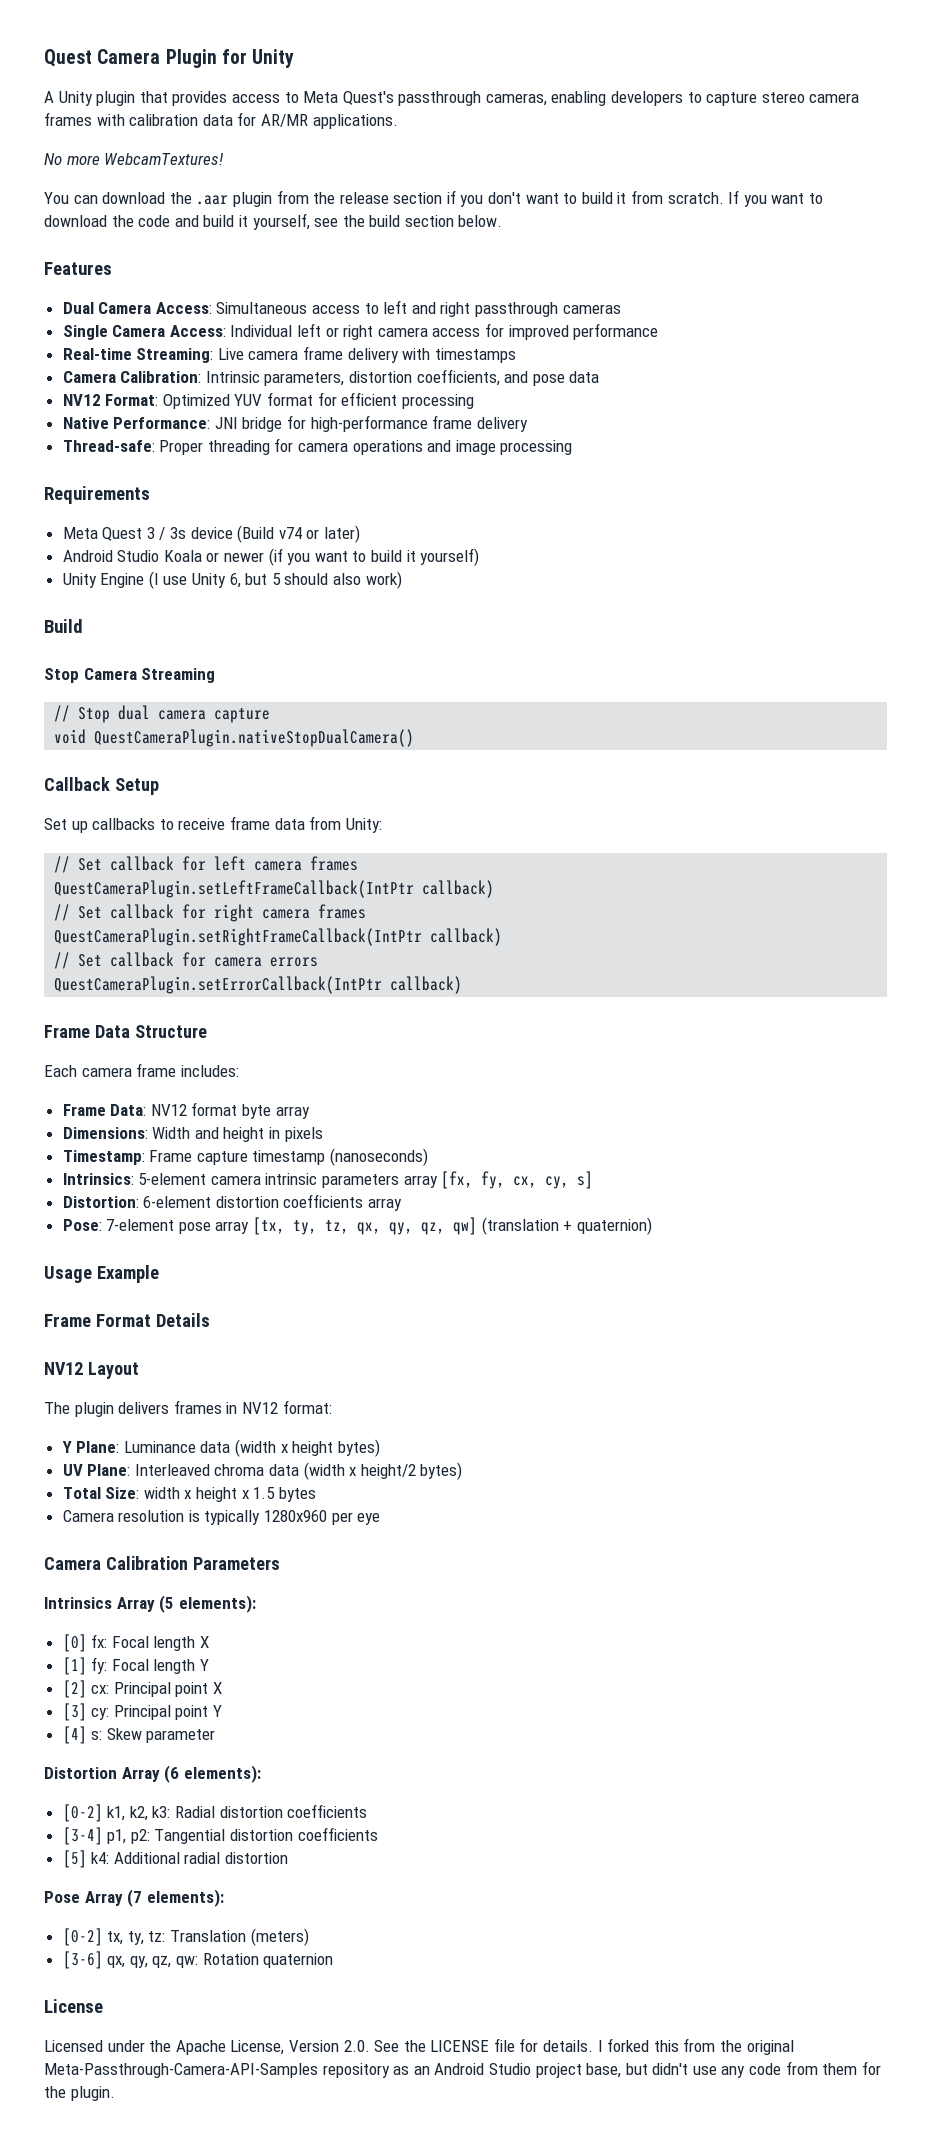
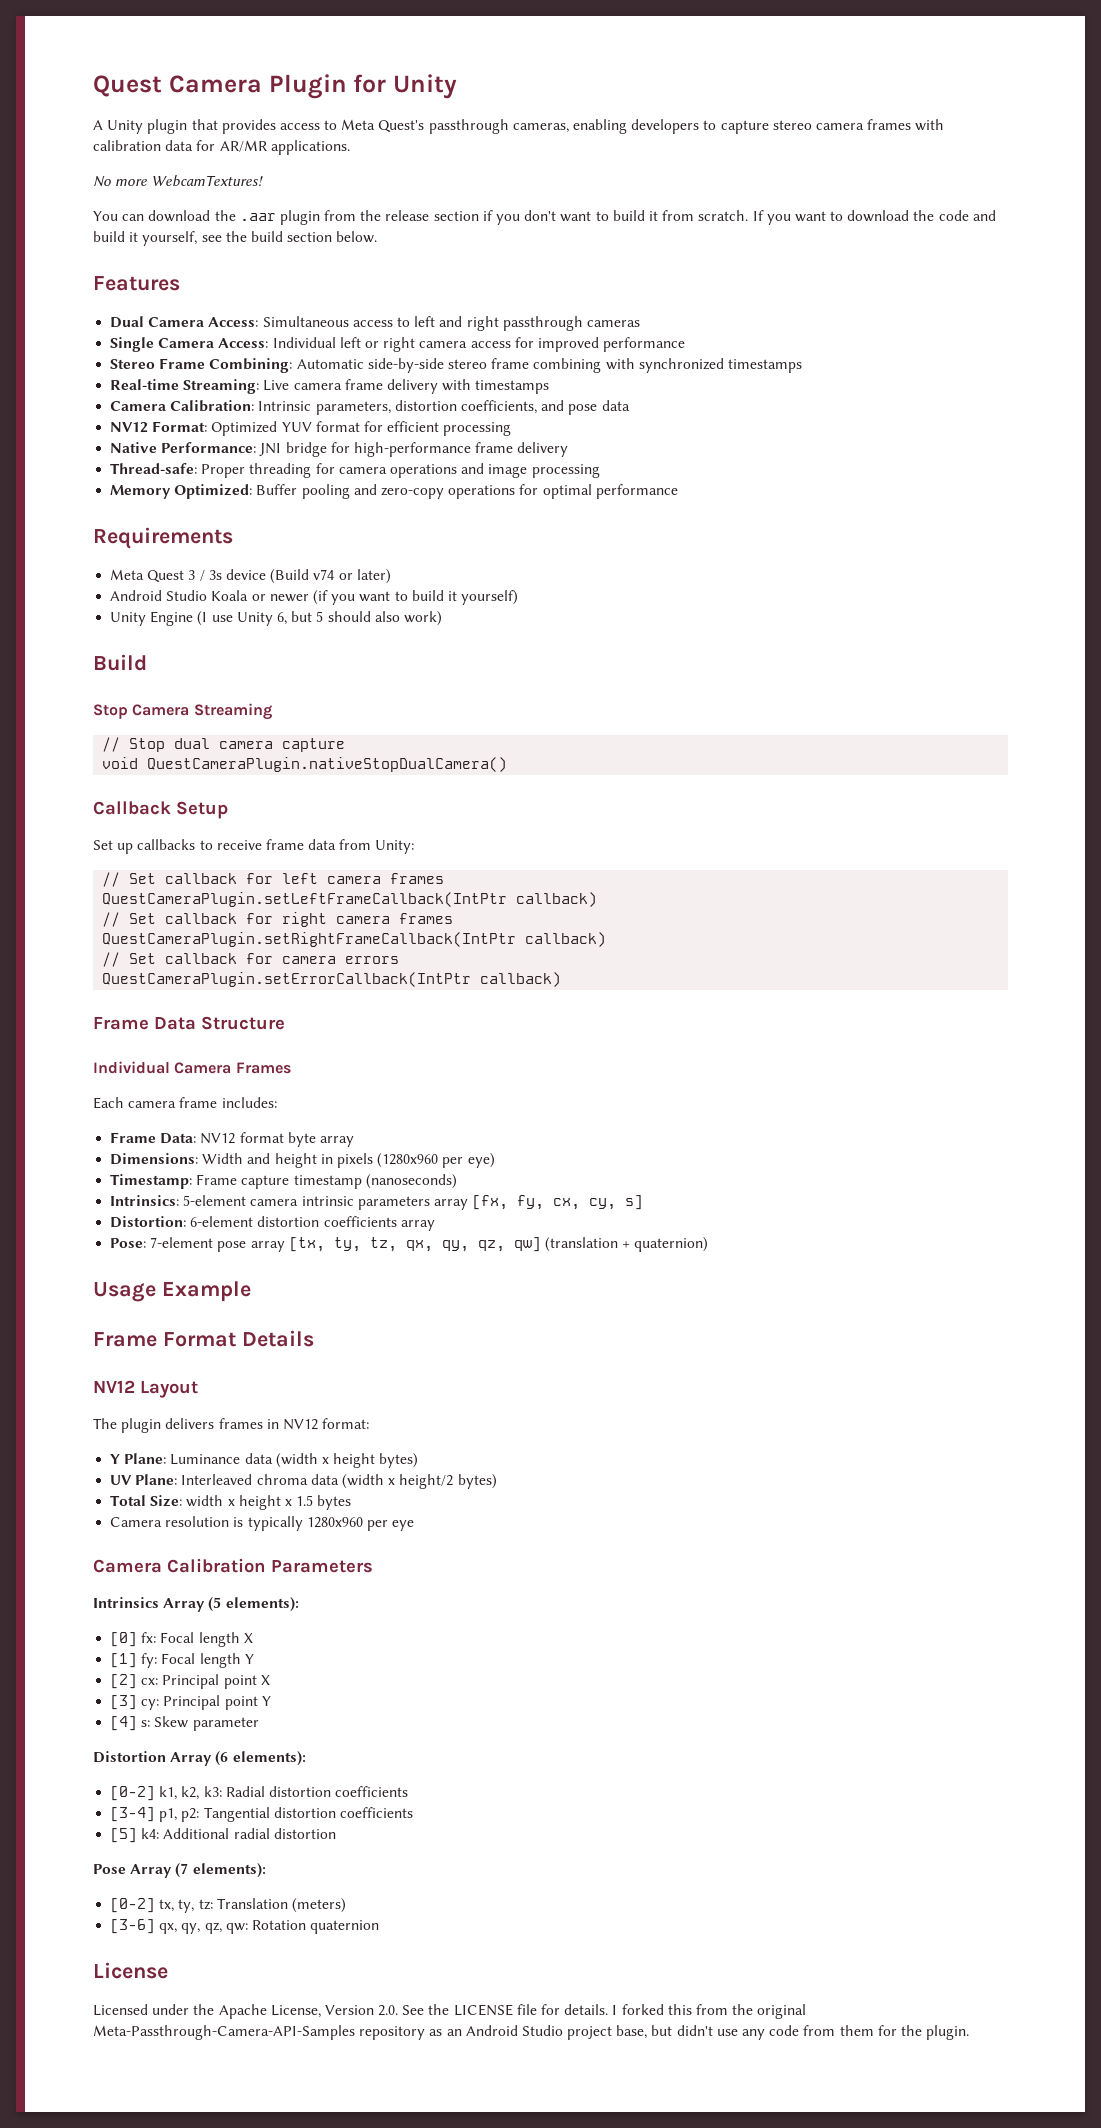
+ Stereo Frame Combining: Automatic side-by-side stereo frame combining with synchronized timestamps
+ Memory Optimized: Buffer pooling and zero-copy operations for optimal performance
+ Individual Camera Frames
- Dimensions: Width and height in pixels
+ Dimensions: Width and height in pixels (1280x960 per eye)

